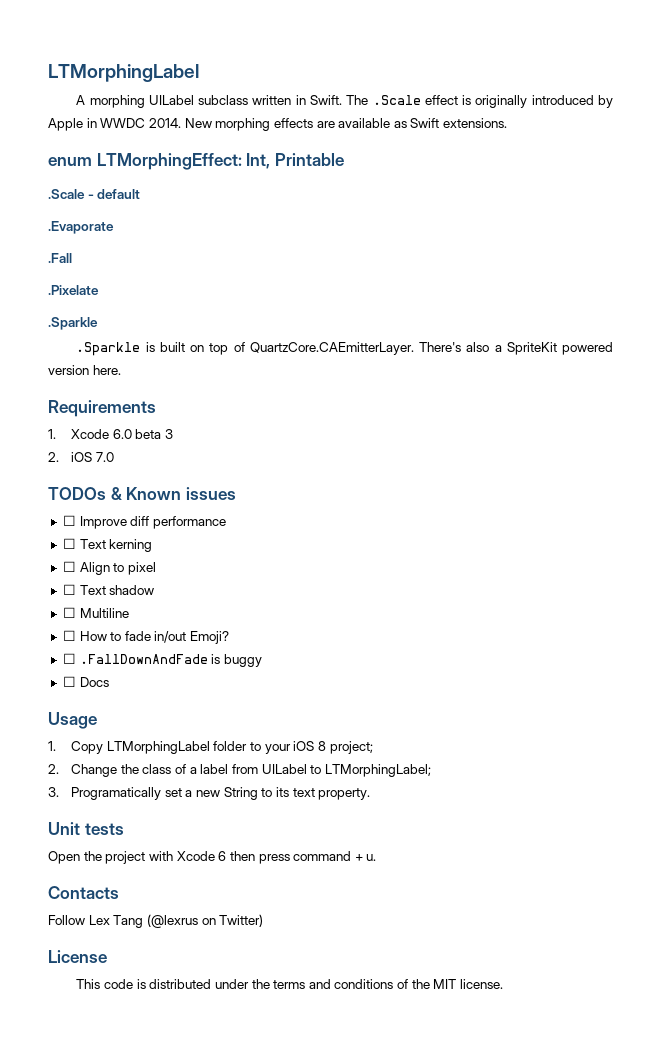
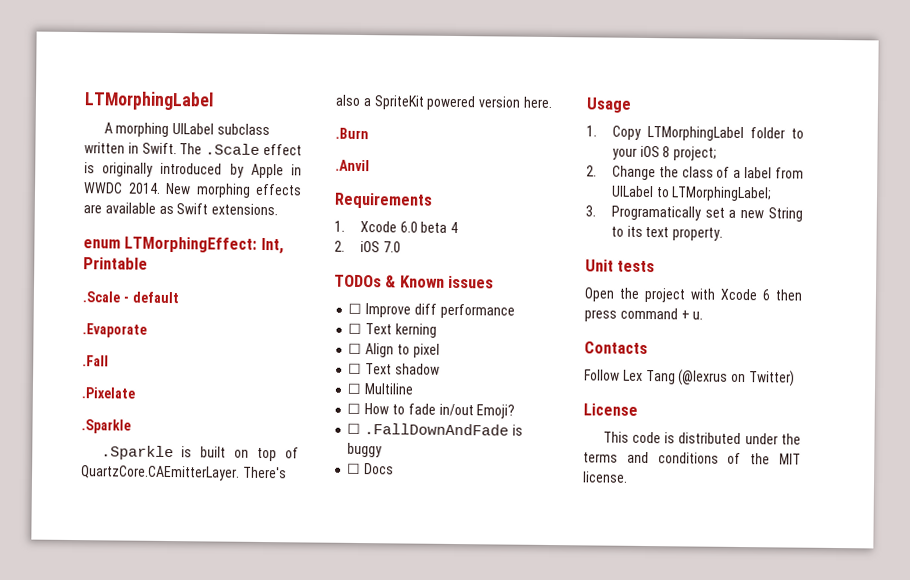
+ .Burn
+ .Anvil
- 1. Xcode 6.0 beta 3
+ 1. Xcode 6.0 beta 4

